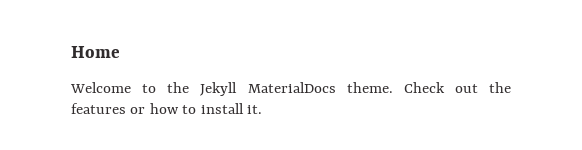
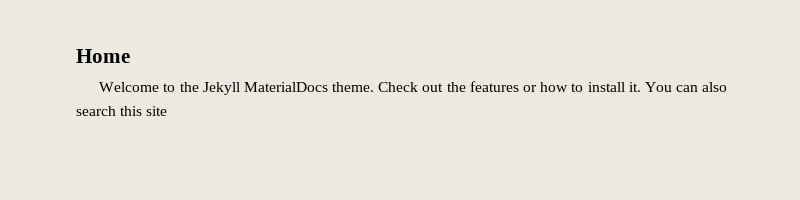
+ You can also search this site

